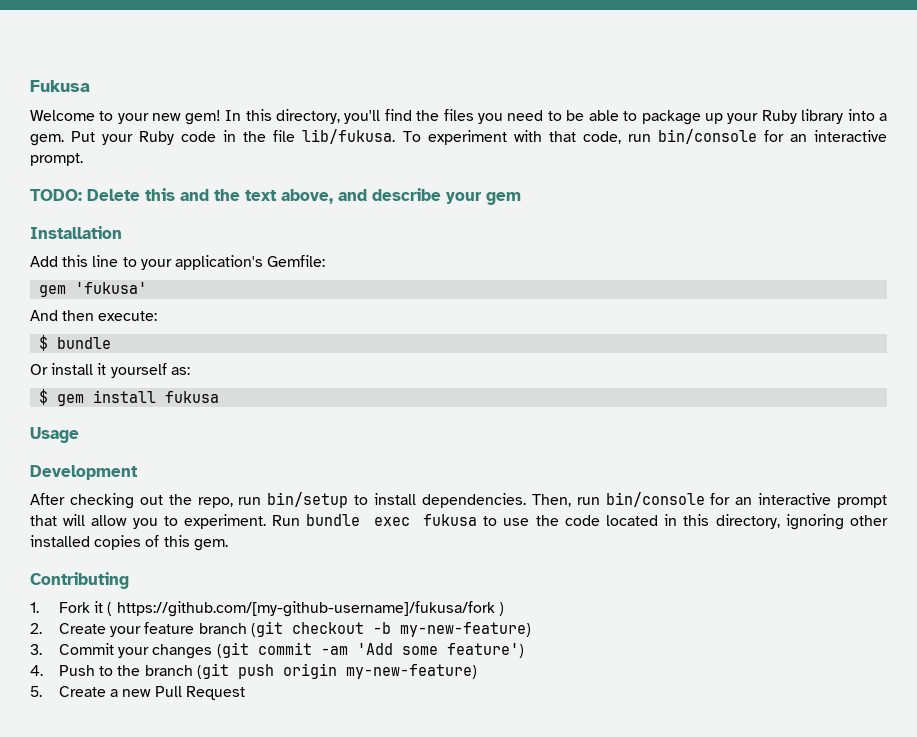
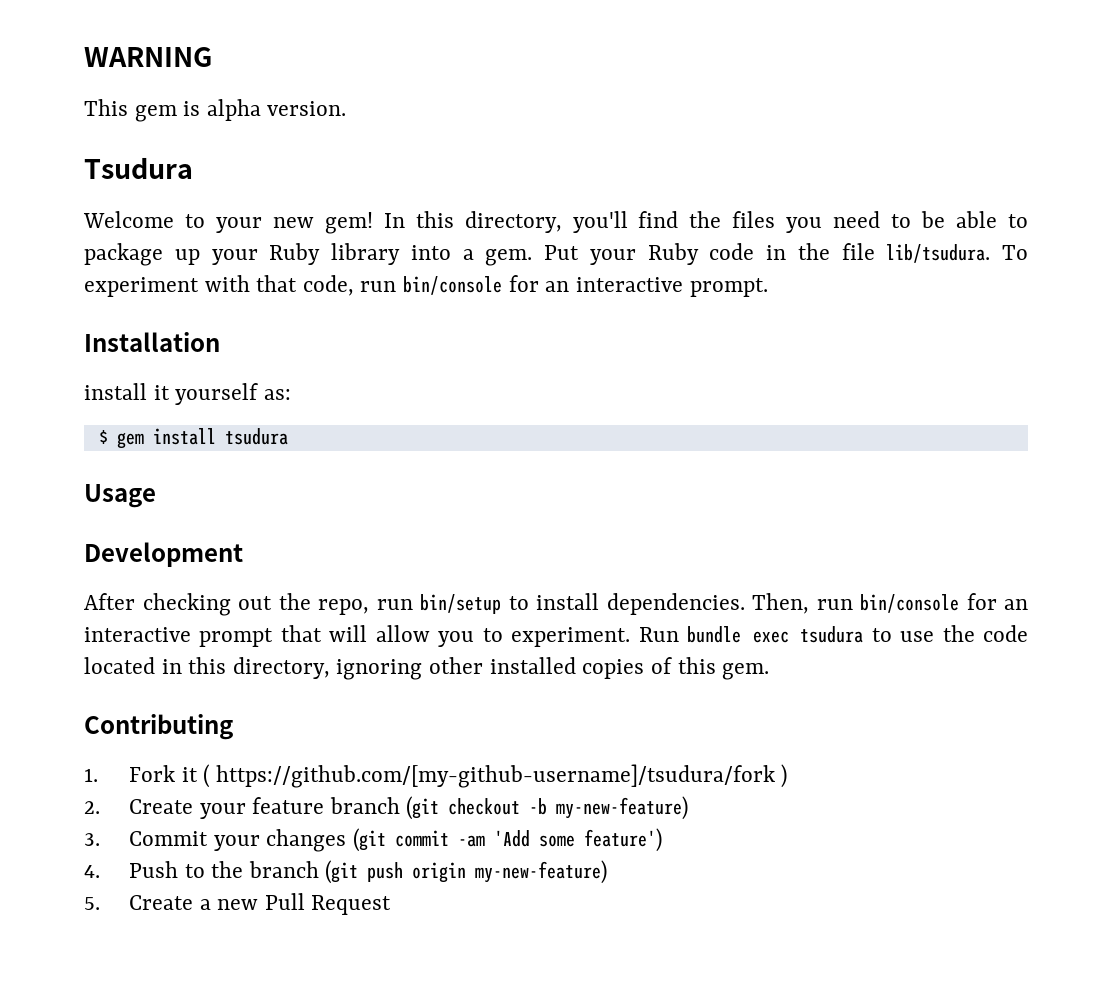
- Fukusa
+ WARNING
+ This gem is alpha version.
+ Tsudura
- Put your Ruby code in the file lib/fukusa.
+ Put your Ruby code in the file lib/tsudura.
- TODO: Delete this and the text above, and describe your gem
  Installation
- Add this line to your application's Gemfile:
- gem 'fukusa'
- And then execute:
- $ bundle
- Or install it yourself as:
+ install it yourself as:
- $ gem install fukusa
+ $ gem install tsudura
- Run bundle exec fukusa to use the code located in this directory, ignoring other installed copies of this gem.
+ Run bundle exec tsudura to use the code located in this directory, ignoring other installed copies of this gem.
- 1. Fork it ( https://github.com/[my-github-username]/fukusa/fork )
+ 1. Fork it ( https://github.com/[my-github-username]/tsudura/fork )

